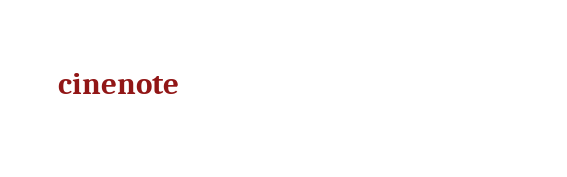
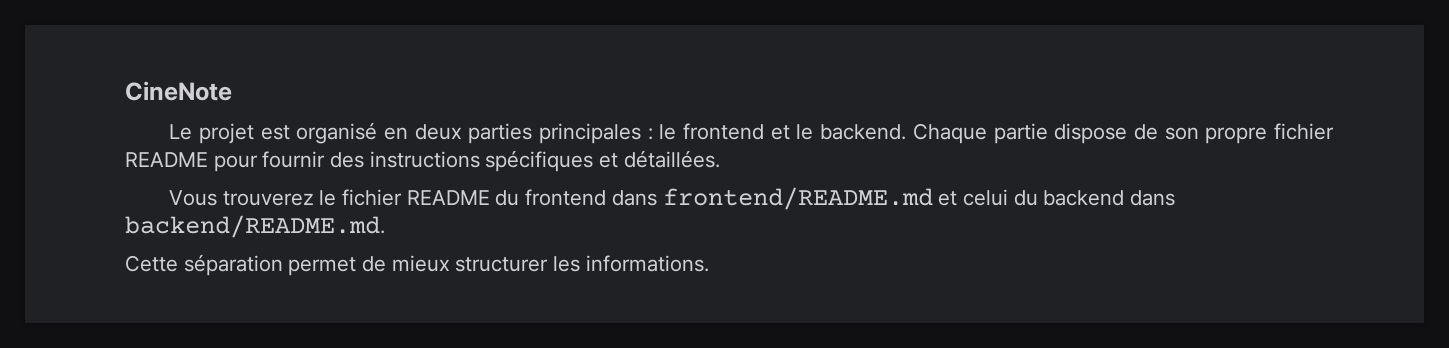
- cinenote
+ CineNote
+ Le projet est organisé en deux parties principales : le frontend et le backend. Chaque partie dispose de son propre fichier README pour fournir des instructions spécifiques et détaillées.
+ Vous trouverez le fichier README du frontend dans frontend/README.md et celui du backend dans backend/README.md.
+ Cette séparation permet de mieux structurer les informations.

